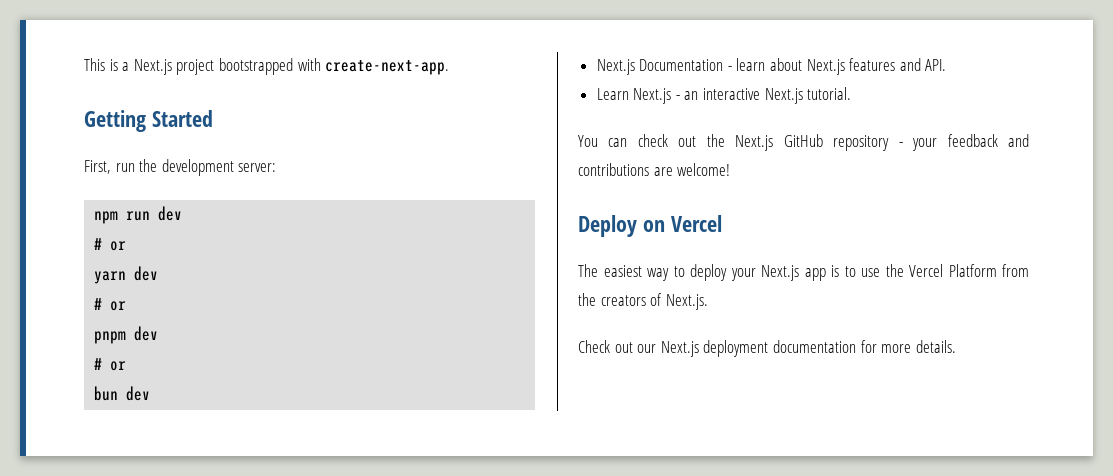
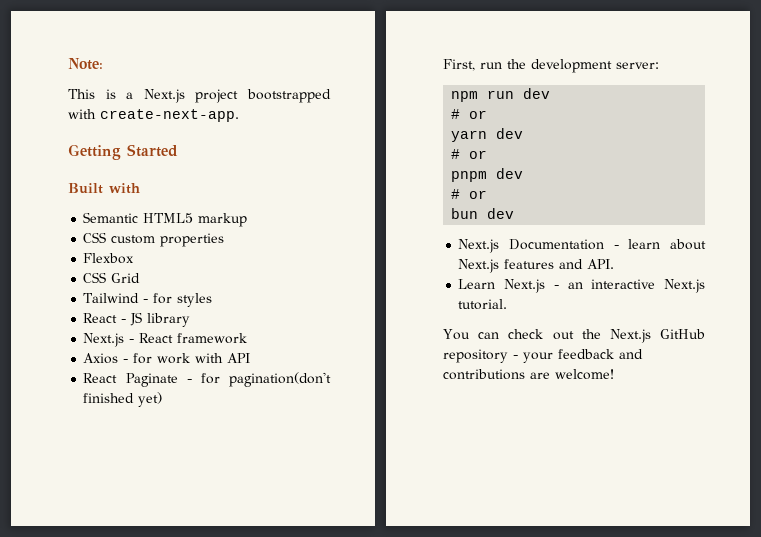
+ Note:
+ Built with
+ Semantic HTML5 markup
+ CSS custom properties
+ Flexbox
+ CSS Grid
+ Tailwind - for styles
+ React - JS library
+ Next.js - React framework
+ Axios - for work with API
+ React Paginate - for pagination(don't finished yet)
- Deploy on Vercel
- The easiest way to deploy your Next.js app is to use the Vercel Platform from the creators of Next.js.
- Check out our Next.js deployment documentation for more details.

